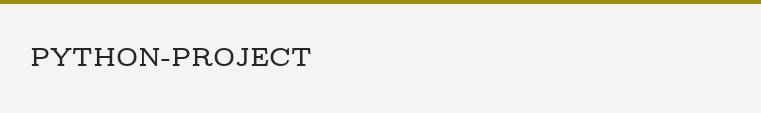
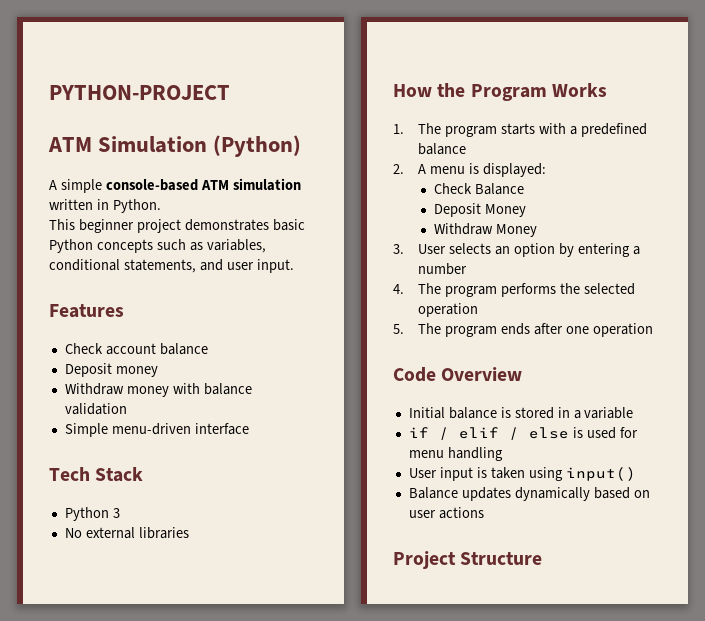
+ ATM Simulation (Python)
+ A simple console-based ATM simulation written in Python.
+ This beginner project demonstrates basic Python concepts such as variables, conditional statements, and user input.
+ Features
+ Check account balance
+ Deposit money
+ Withdraw money with balance validation
+ Simple menu-driven interface
+ Tech Stack
+ Python 3
+ No external libraries
+ How the Program Works
+ 1. The program starts with a predefined balance
+ 2. A menu is displayed:
+ Check Balance
+ Deposit Money
+ Withdraw Money
+ 3. User selects an option by entering a number
+ 4. The program performs the selected operation
+ 5. The program ends after one operation
+ Code Overview
+ Initial balance is stored in a variable
+ if / elif / else is used for menu handling
+ User input is taken using input()
+ Balance updates dynamically based on user actions
+ Project Structure

